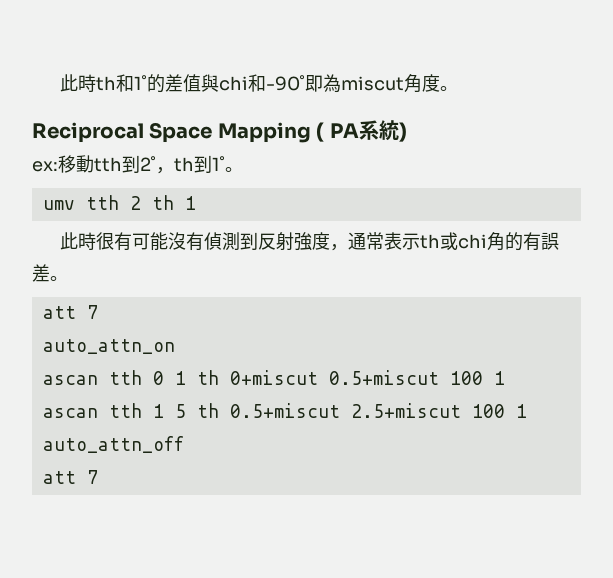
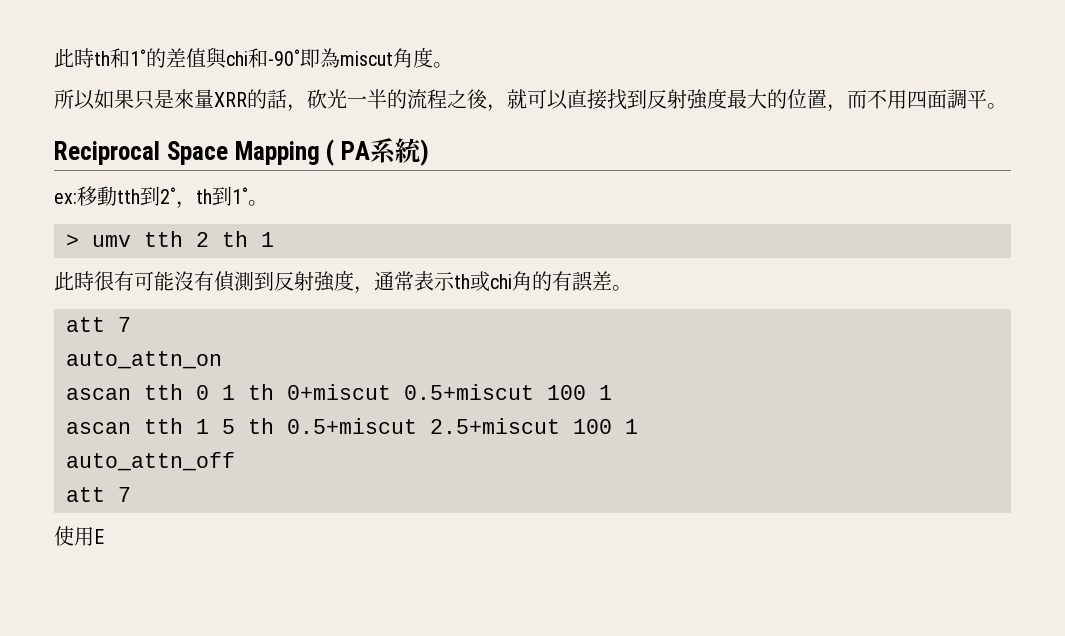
+ 所以如果只是來量XRR的話，砍光一半的流程之後，就可以直接找到反射強度最大的位置，而不用四面調平。
- umv tth 2 th 1
+ > umv tth 2 th 1
+ 使用E

